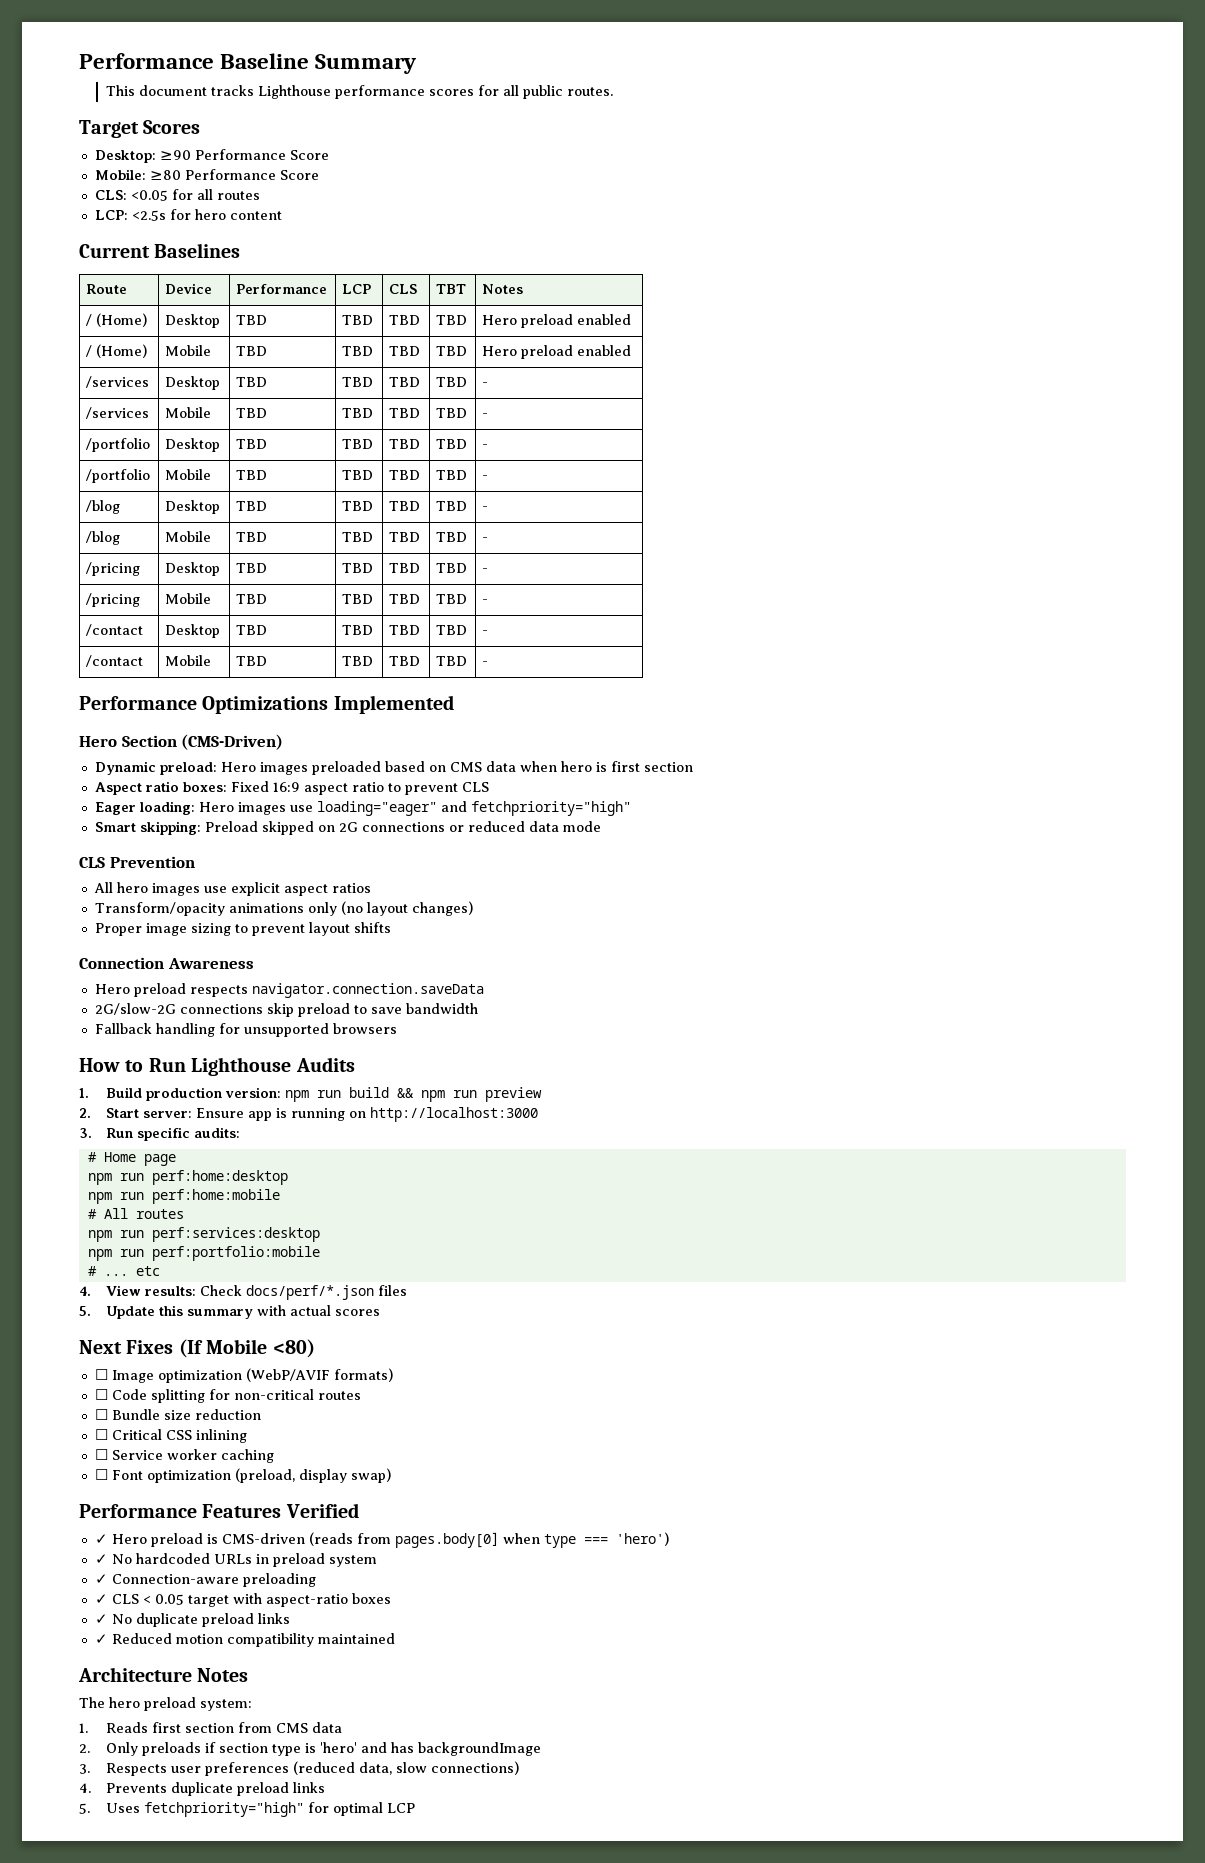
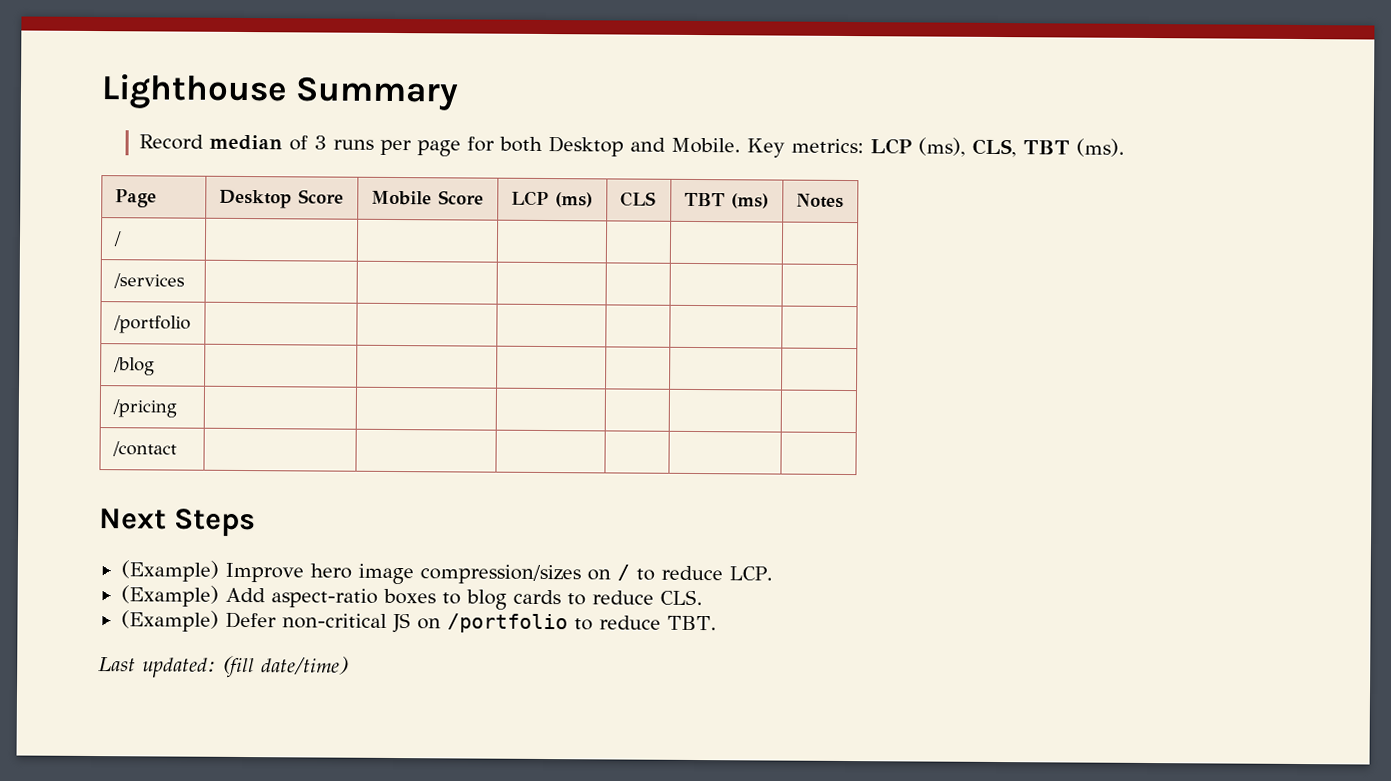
- Performance Baseline Summary
+ Lighthouse Summary
- This document tracks Lighthouse performance scores for all public routes.
- Target Scores
- Desktop: ≥90 Performance Score
- Mobile: ≥80 Performance Score
- CLS: <0.05 for all routes
- LCP: <2.5s for hero content
- Current Baselines
- Route | Device | Performance | LCP | CLS | TBT | Notes
+ Record median of 3 runs per page for both Desktop and Mobile. Key metrics: LCP (ms), CLS, TBT (ms).
+ Page | Desktop Score | Mobile Score | LCP (ms) | CLS | TBT (ms) | Notes
- / (Home) | Desktop | TBD | TBD | TBD | TBD | Hero preload enabled
- / (Home) | Mobile | TBD | TBD | TBD | TBD | Hero preload enabled
- /services | Desktop | TBD | TBD | TBD | TBD | -
- /services | Mobile | TBD | TBD | TBD | TBD | -
- /portfolio | Desktop | TBD | TBD | TBD | TBD | -
- /portfolio | Mobile | TBD | TBD | TBD | TBD | -
- /blog | Desktop | TBD | TBD | TBD | TBD | -
- /blog | Mobile | TBD | TBD | TBD | TBD | -
- /pricing | Desktop | TBD | TBD | TBD | TBD | -
- /pricing | Mobile | TBD | TBD | TBD | TBD | -
- /contact | Desktop | TBD | TBD | TBD | TBD | -
- /contact | Mobile | TBD | TBD | TBD | TBD | -
- Performance Optimizations Implemented
- Hero Section (CMS-Driven)
- Dynamic preload: Hero images preloaded based on CMS data when hero is first section
- Aspect ratio boxes: Fixed 16:9 aspect ratio to prevent CLS
- Eager loading: Hero images use loading="eager" and fetchpriority="high"
- Smart skipping: Preload skipped on 2G connections or reduced data mode
- CLS Prevention
- All hero images use explicit aspect ratios
- Transform/opacity animations only (no layout changes)
- Proper image sizing to prevent layout shifts
- Connection Awareness
- Hero preload respects navigator.connection.saveData
- 2G/slow-2G connections skip preload to save bandwidth
- Fallback handling for unsupported browsers
- How to Run Lighthouse Audits
- 1. Build production version: npm run build && npm run preview
- 2. Start server: Ensure app is running on http://localhost:3000
- 3. Run specific audits:
- # Home page
- npm run perf:home:desktop
- npm run perf:home:mobile
- # All routes
- npm run perf:services:desktop
- npm run perf:portfolio:mobile
- # ... etc
- 4. View results: Check docs/perf/*.json files
- 5. Update this summary with actual scores
- Next Fixes (If Mobile <80)
- ☐ Image optimization (WebP/AVIF formats)
- ☐ Code splitting for non-critical routes
- ☐ Bundle size reduction
- ☐ Critical CSS inlining
- ☐ Service worker caching
- ☐ Font optimization (preload, display swap)
- Performance Features Verified
- ✓ Hero preload is CMS-driven (reads from pages.body[0] when type === 'hero')
- ✓ No hardcoded URLs in preload system
- ✓ Connection-aware preloading
- ✓ CLS < 0.05 target with aspect-ratio boxes
- ✓ No duplicate preload links
- ✓ Reduced motion compatibility maintained
- Architecture Notes
- The hero preload system:
- 1. Reads first section from CMS data
- 2. Only preloads if section type is 'hero' and has backgroundImage
- 3. Respects user preferences (reduced data, slow connections)
- 4. Prevents duplicate preload links
- 5. Uses fetchpriority="high" for optimal LCP
+ / | | | | | |
+ /services | | | | | |
+ /portfolio | | | | | |
+ /blog | | | | | |
+ /pricing | | | | | |
+ /contact | | | | | |
+ Next Steps
+ (Example) Improve hero image compression/sizes on / to reduce LCP.
+ (Example) Add aspect-ratio boxes to blog cards to reduce CLS.
+ (Example) Defer non-critical JS on /portfolio to reduce TBT.
+ Last updated: (fill date/time)

